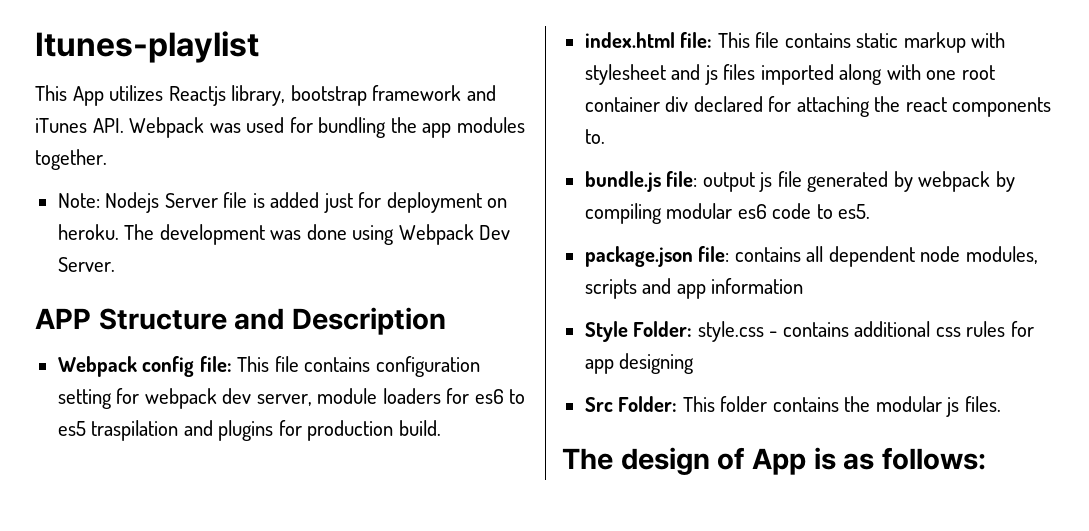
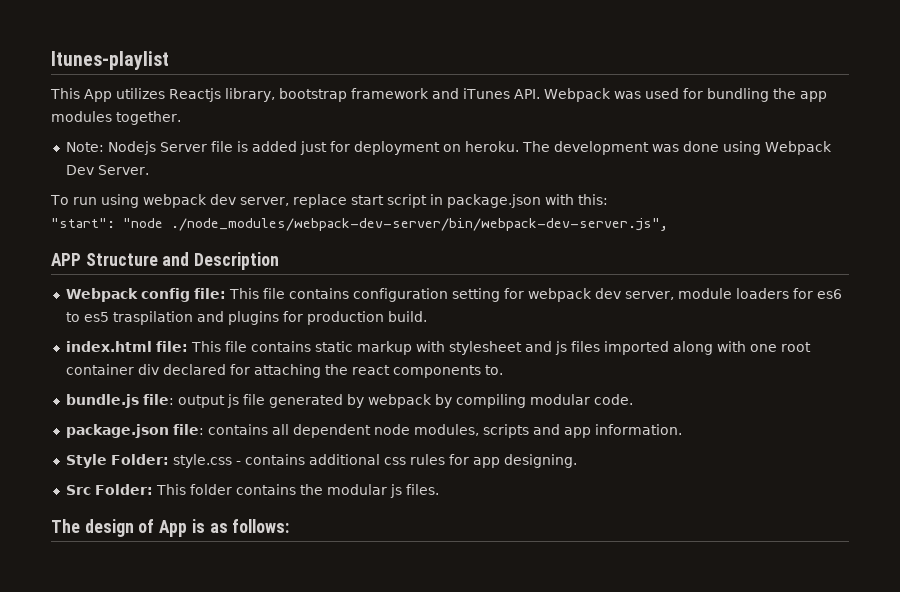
+ To run using webpack dev server, replace start script in package.json with this:
+ "start": "node ./node_modules/webpack-dev-server/bin/webpack-dev-server.js",
- bundle.js file: output js file generated by webpack by compiling modular es6 code to es5.
+ bundle.js file: output js file generated by webpack by compiling modular code.
- package.json file: contains all dependent node modules, scripts and app information
+ package.json file: contains all dependent node modules, scripts and app information.
- Style Folder: style.css - contains additional css rules for app designing
+ Style Folder: style.css - contains additional css rules for app designing.

